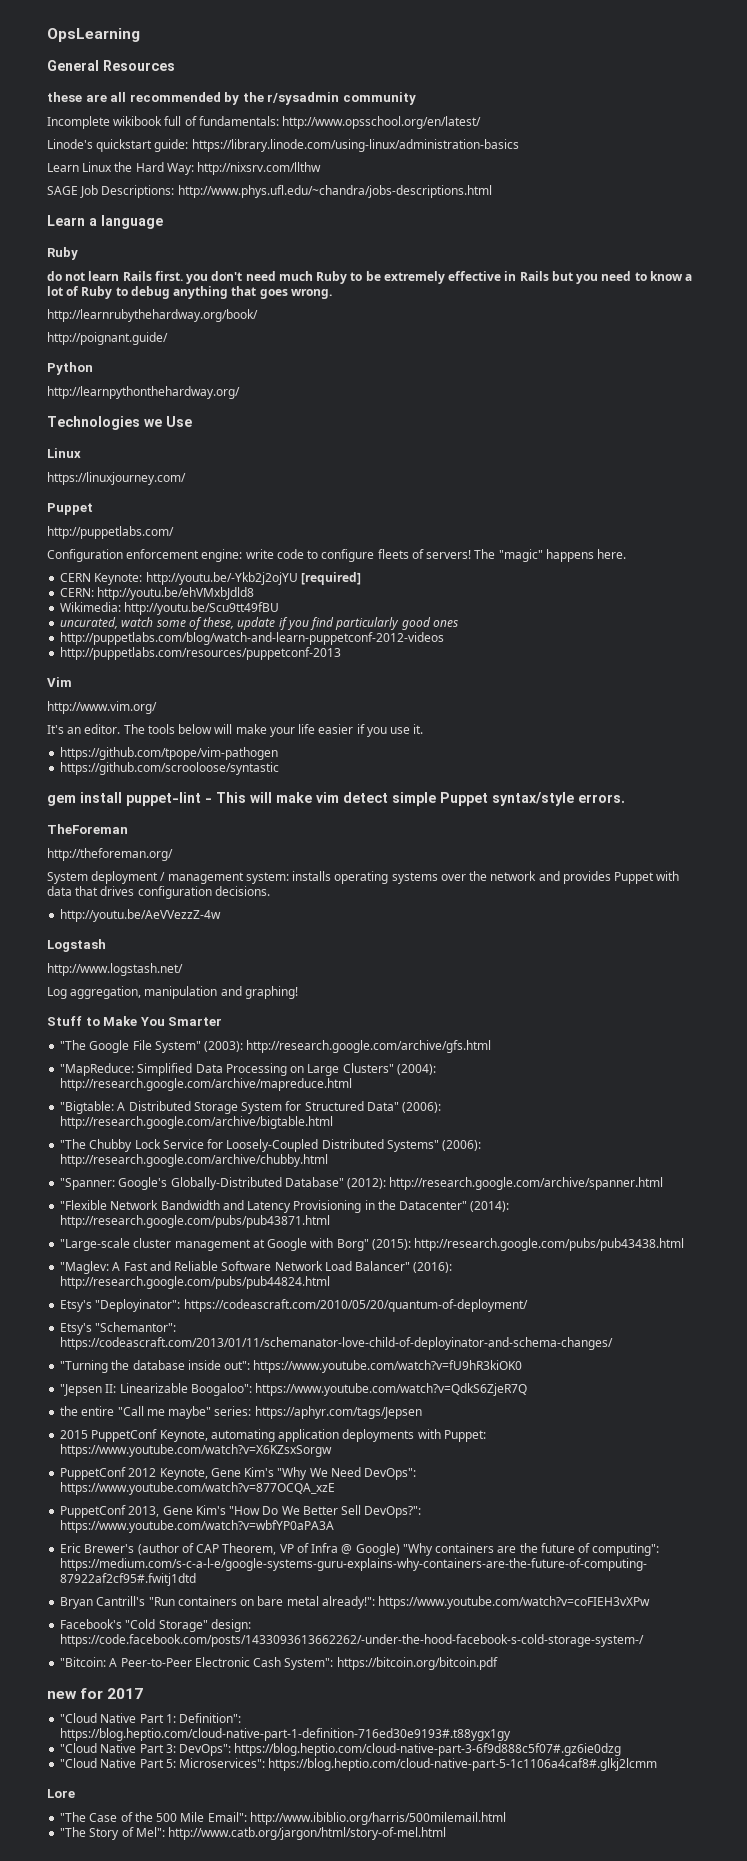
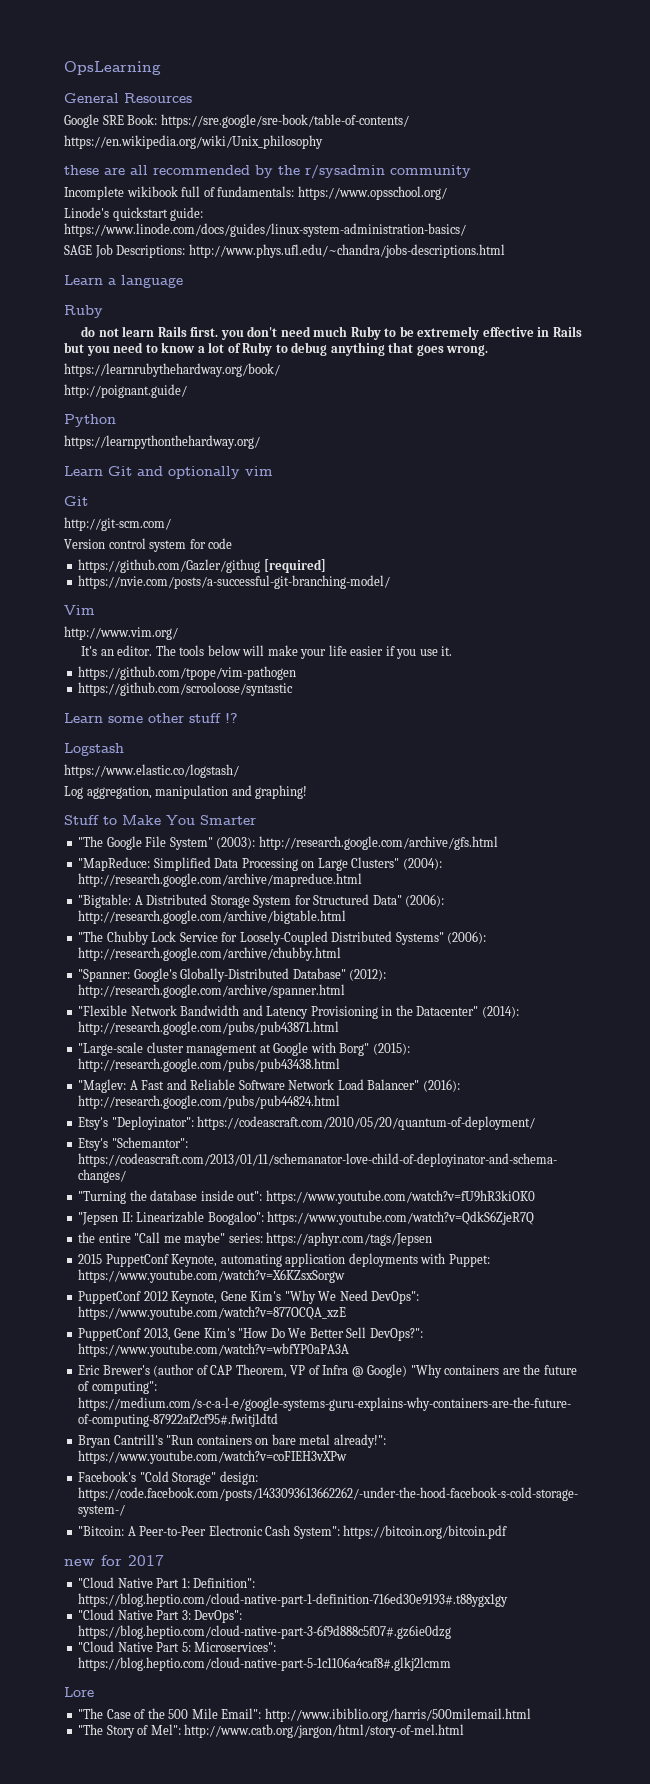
+ Google SRE Book: https://sre.google/sre-book/table-of-contents/
+ https://en.wikipedia.org/wiki/Unix_philosophy
- Incomplete wikibook full of fundamentals: http://www.opsschool.org/en/latest/
+ Incomplete wikibook full of fundamentals: https://www.opsschool.org/
- Linode's quickstart guide: https://library.linode.com/using-linux/administration-basics
- Learn Linux the Hard Way: http://nixsrv.com/llthw
+ Linode's quickstart guide: https://www.linode.com/docs/guides/linux-system-administration-basics/
- http://learnrubythehardway.org/book/
+ https://learnrubythehardway.org/book/
- http://learnpythonthehardway.org/
- Technologies we Use
- Linux
- https://linuxjourney.com/
- Puppet
- http://puppetlabs.com/
- Configuration enforcement engine: write code to configure fleets of servers! The "magic" happens here.
- CERN Keynote: http://youtu.be/-Ykb2j2ojYU [required]
- CERN: http://youtu.be/ehVMxbJdld8
- Wikimedia: http://youtu.be/Scu9tt49fBU
- uncurated, watch some of these, update if you find particularly good ones
- http://puppetlabs.com/blog/watch-and-learn-puppetconf-2012-videos
- http://puppetlabs.com/resources/puppetconf-2013
+ https://learnpythonthehardway.org/
+ Learn Git and optionally vim
+ Git
+ http://git-scm.com/
+ Version control system for code
+ https://github.com/Gazler/githug [required]
+ https://nvie.com/posts/a-successful-git-branching-model/
- gem install puppet-lint - This will make vim detect simple Puppet syntax/style errors.
- TheForeman
- http://theforeman.org/
- System deployment / management system: installs operating systems over the network and provides Puppet with data that drives configuration decisions.
- http://youtu.be/AeVVezzZ-4w
+ Learn some other stuff !?
- http://www.logstash.net/
+ https://www.elastic.co/logstash/

